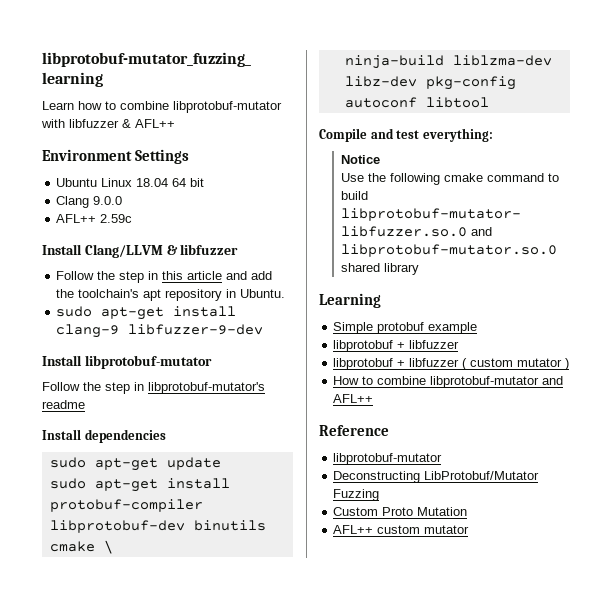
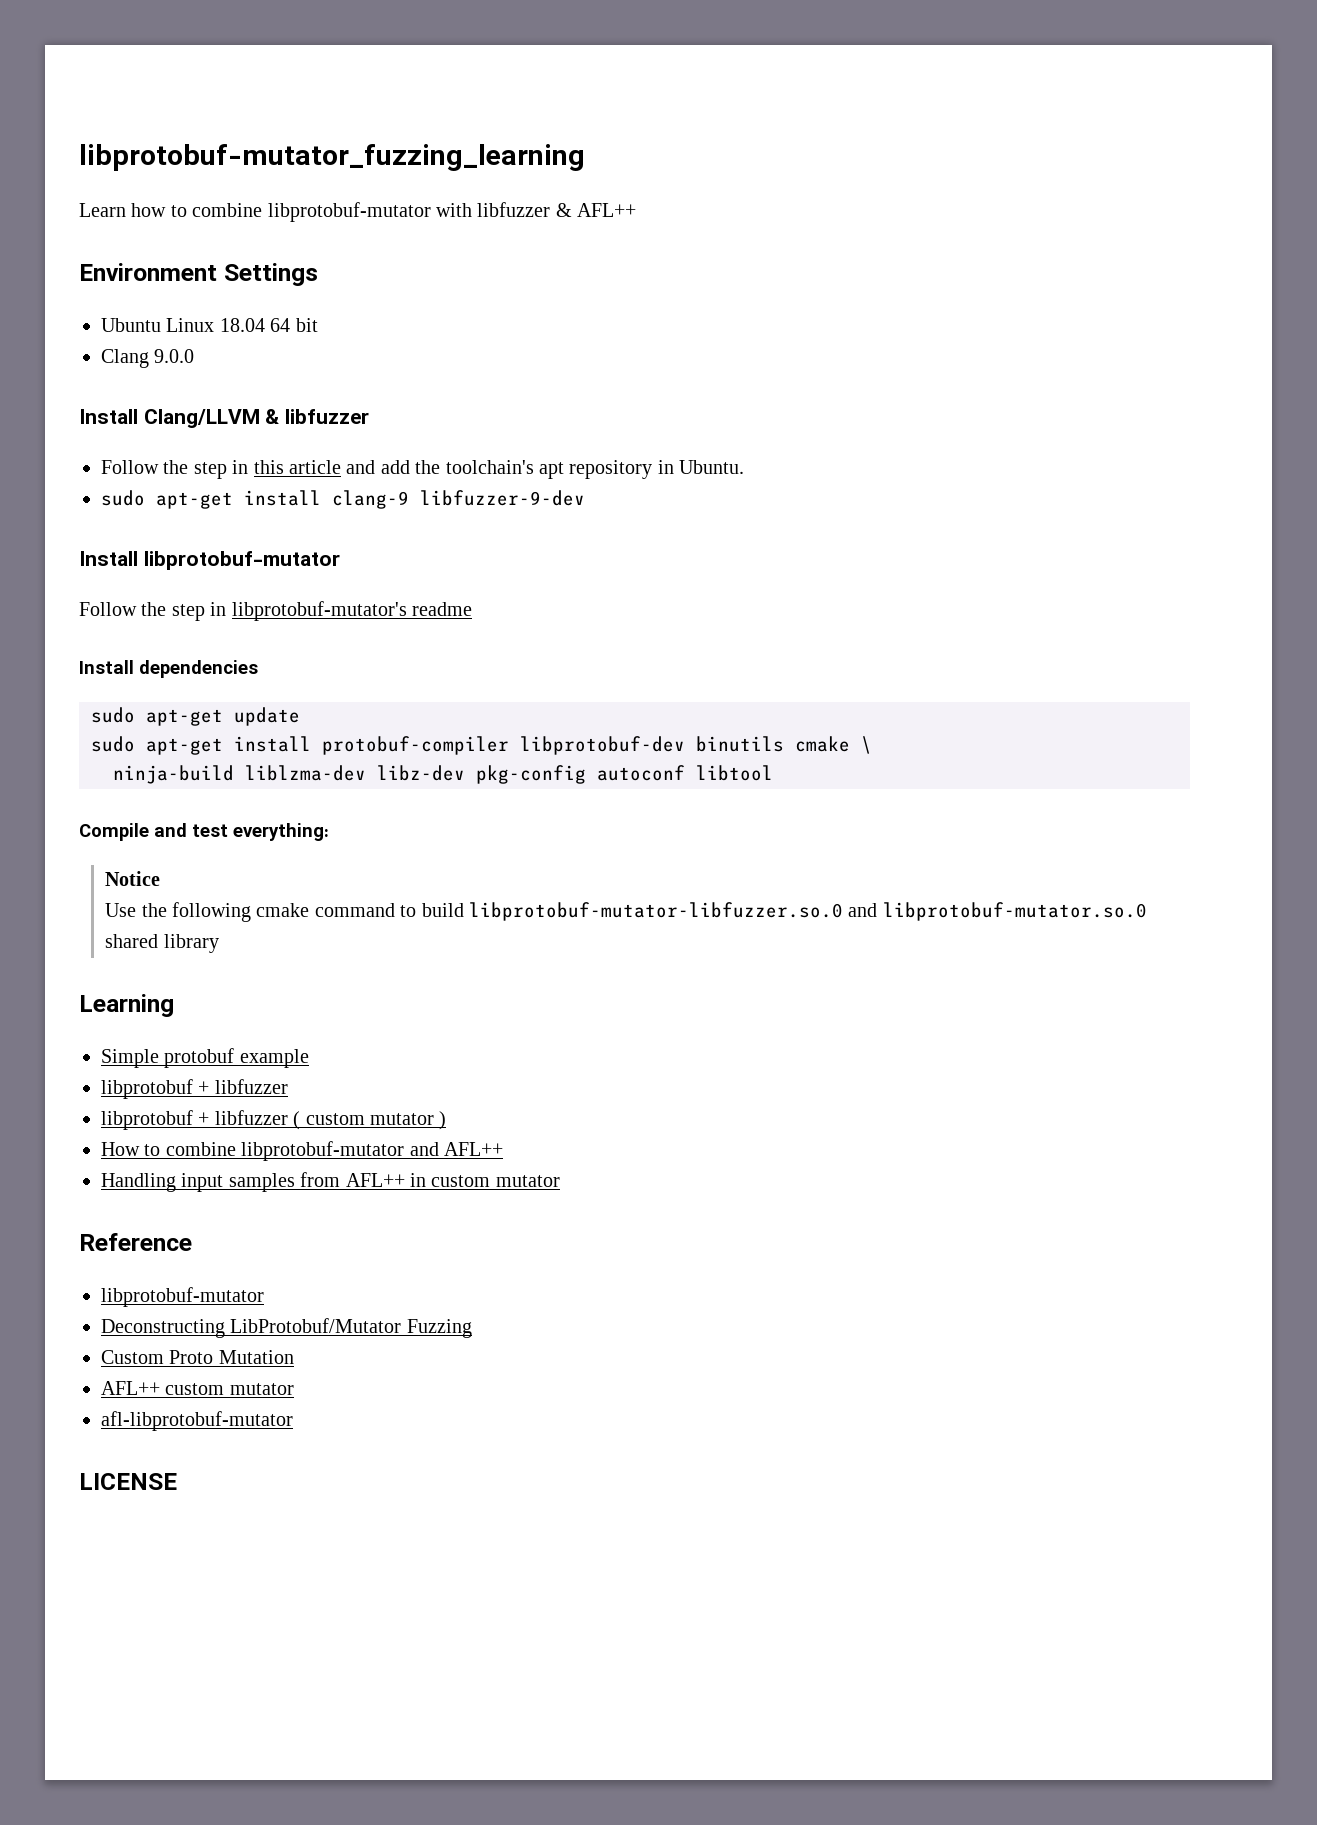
- AFL++ 2.59c
+ Handling input samples from AFL++ in custom mutator
+ afl-libprotobuf-mutator
+ LICENSE

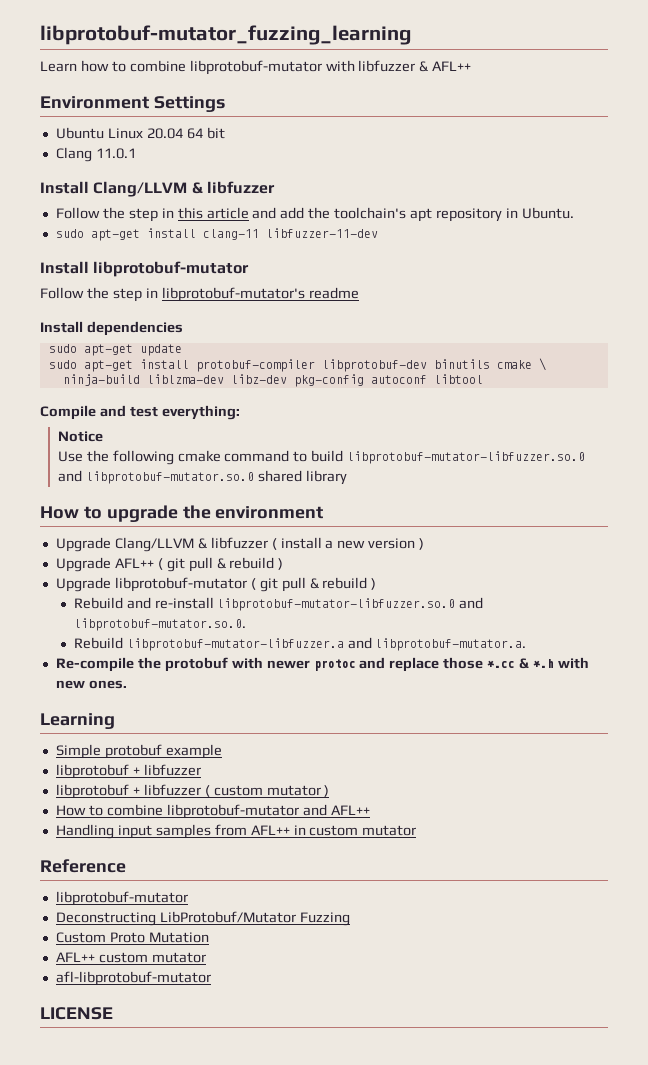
- Ubuntu Linux 18.04 64 bit
+ Ubuntu Linux 20.04 64 bit
- Clang 9.0.0
+ Clang 11.0.1
- sudo apt-get install clang-9 libfuzzer-9-dev
+ sudo apt-get install clang-11 libfuzzer-11-dev
+ How to upgrade the environment
+ Upgrade Clang/LLVM & libfuzzer ( install a new version )
+ Upgrade AFL++ ( git pull & rebuild )
+ Upgrade libprotobuf-mutator ( git pull & rebuild )
+ Rebuild and re-install libprotobuf-mutator-libfuzzer.so.0 and libprotobuf-mutator.so.0.
+ Rebuild libprotobuf-mutator-libfuzzer.a and libprotobuf-mutator.a.
+ Re-compile the protobuf with newer protoc and replace those *.cc & *.h with new ones.

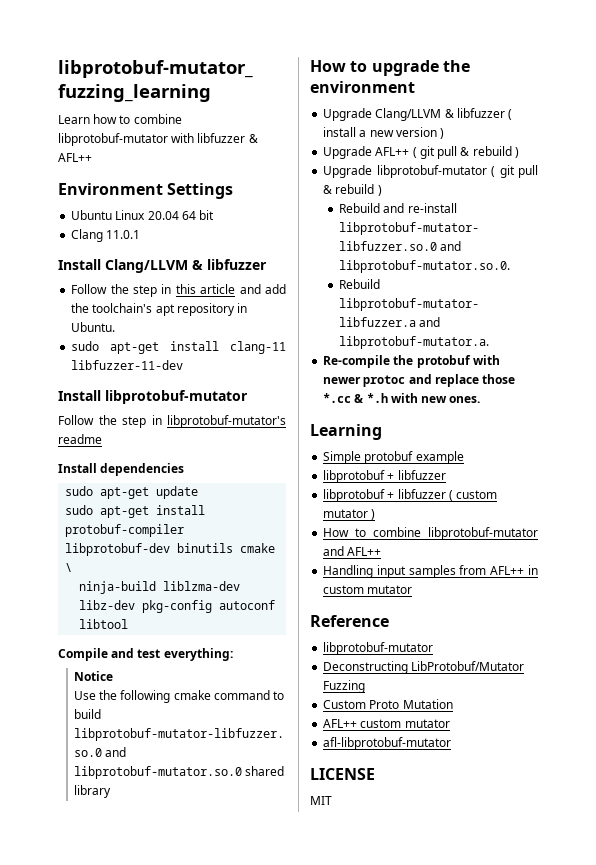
+ MIT

